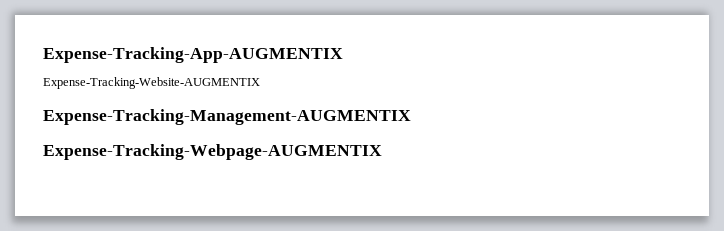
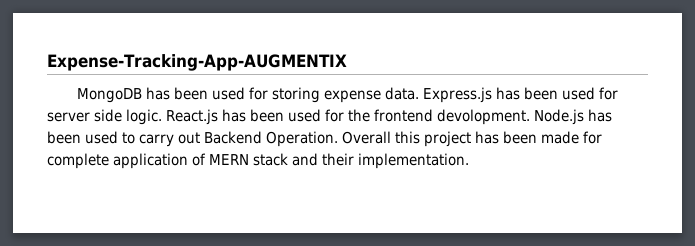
- Expense-Tracking-Website-AUGMENTIX
- Expense-Tracking-Management-AUGMENTIX
- Expense-Tracking-Webpage-AUGMENTIX
+ MongoDB has been used for storing expense data. Express.js has been used for server side logic. React.js has been used for the frontend devolopment. Node.js has been used to carry out Backend Operation. Overall this project has been made for complete application of MERN stack and their implementation.

